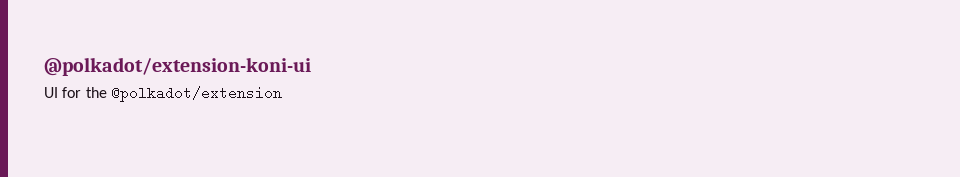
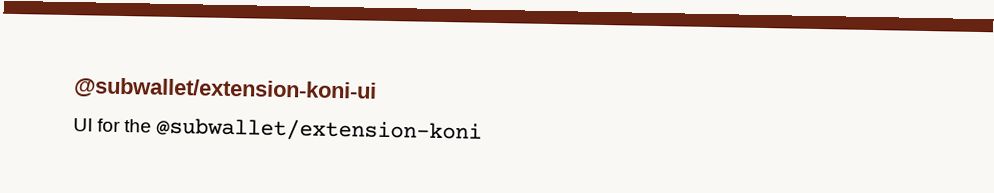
- @polkadot/extension-koni-ui
+ @subwallet/extension-koni-ui
- UI for the @polkadot/extension
+ UI for the @subwallet/extension-koni

